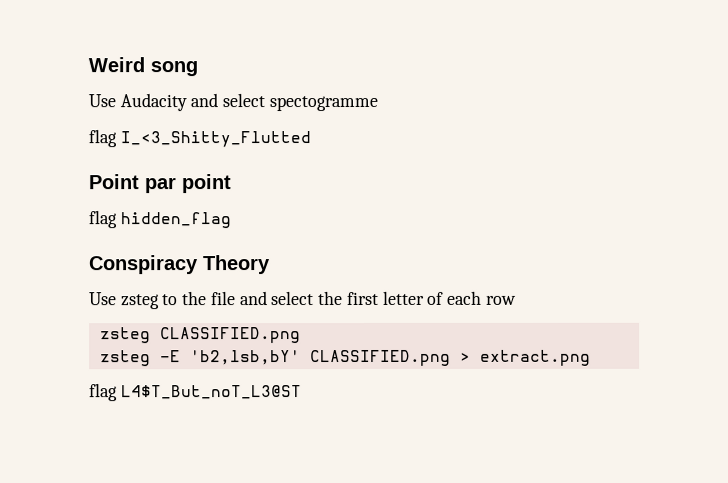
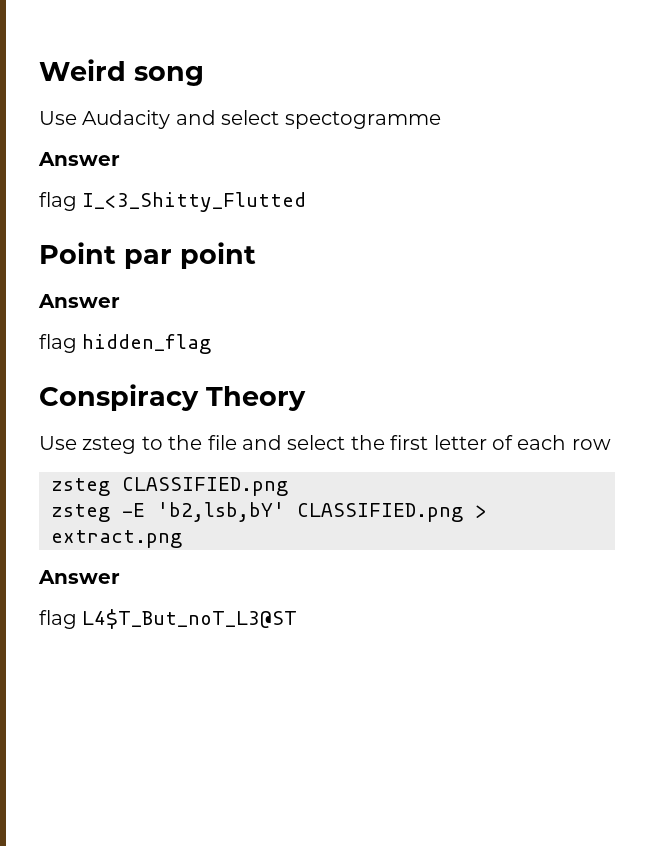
  Use Audacity and select spectogramme
+ Answer
  Point par point
+ Answer
  zsteg -E 'b2,lsb,bY' CLASSIFIED.png > extract.png
+ Answer

